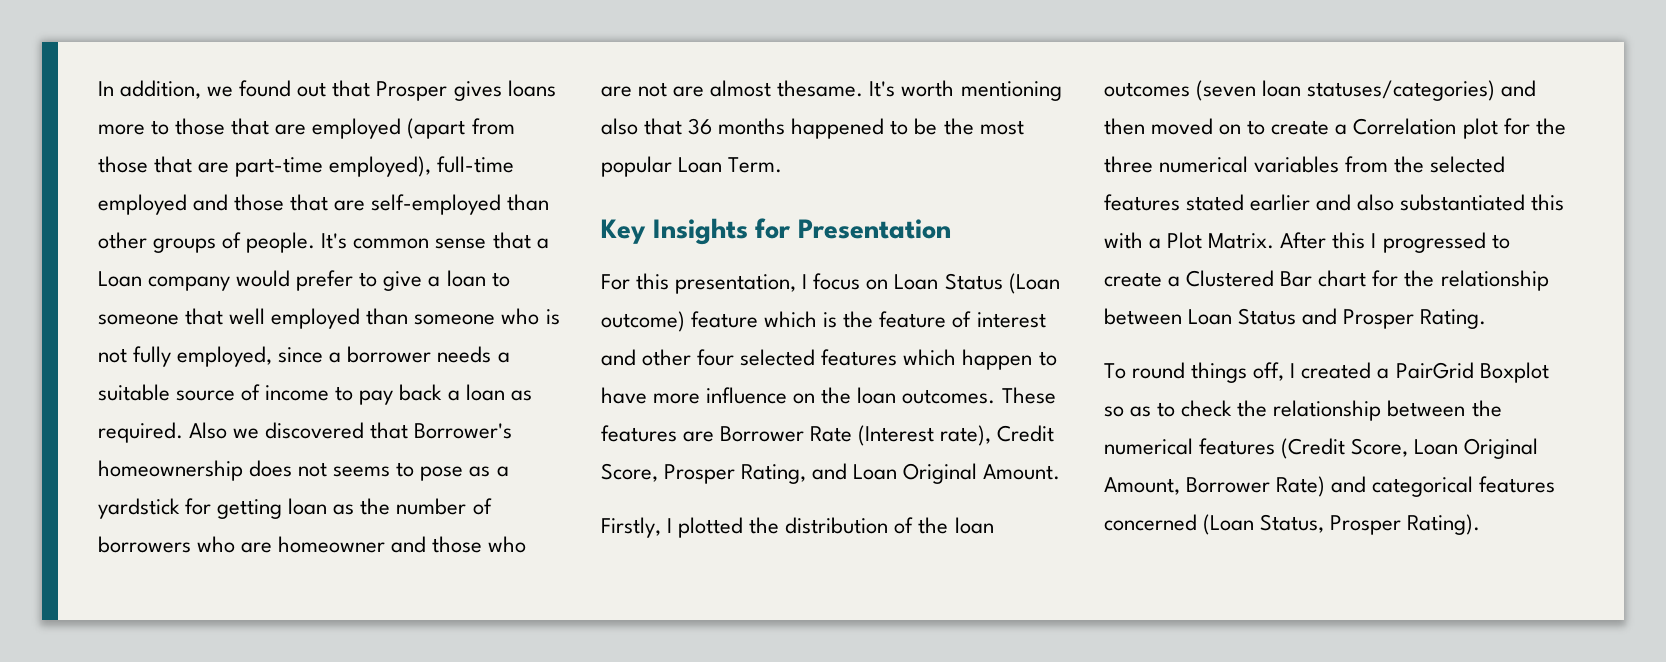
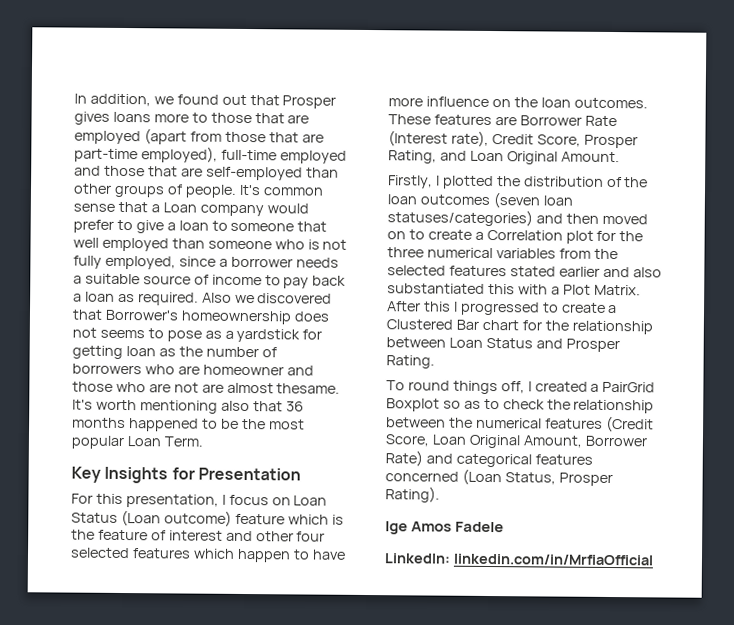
+ Ige Amos Fadele
+ LinkedIn: linkedin.com/in/MrfiaOfficial

